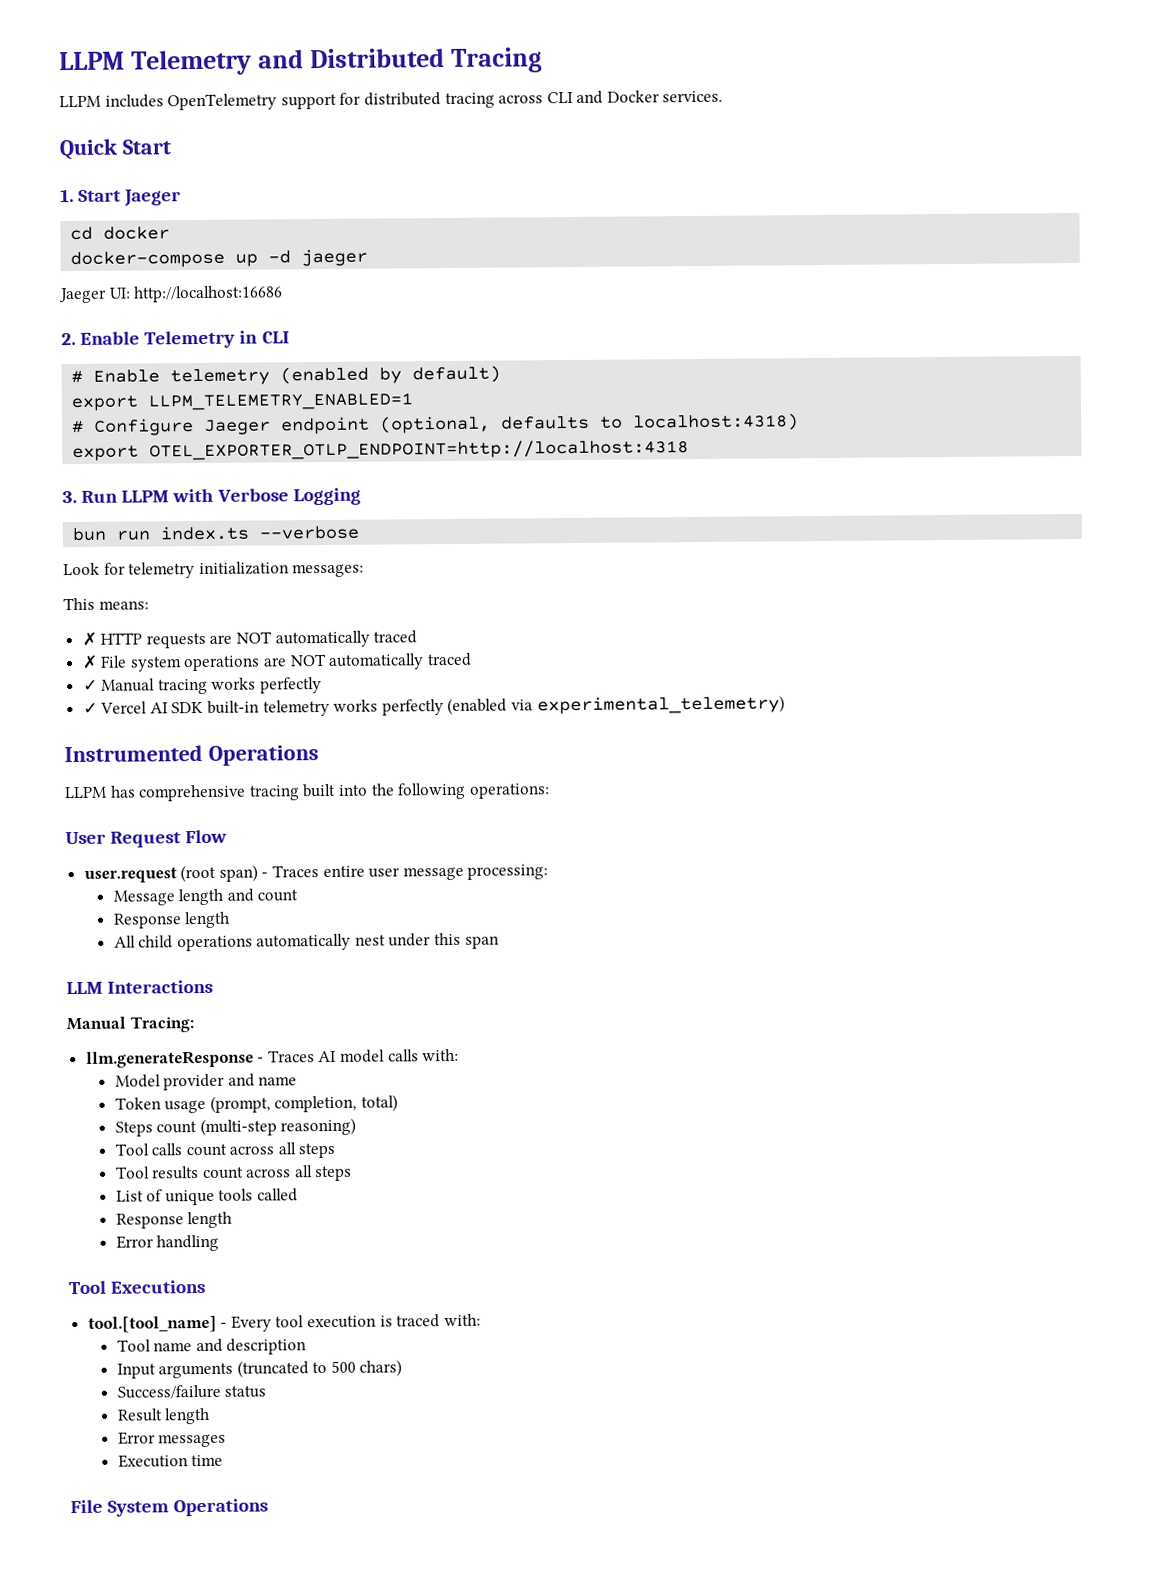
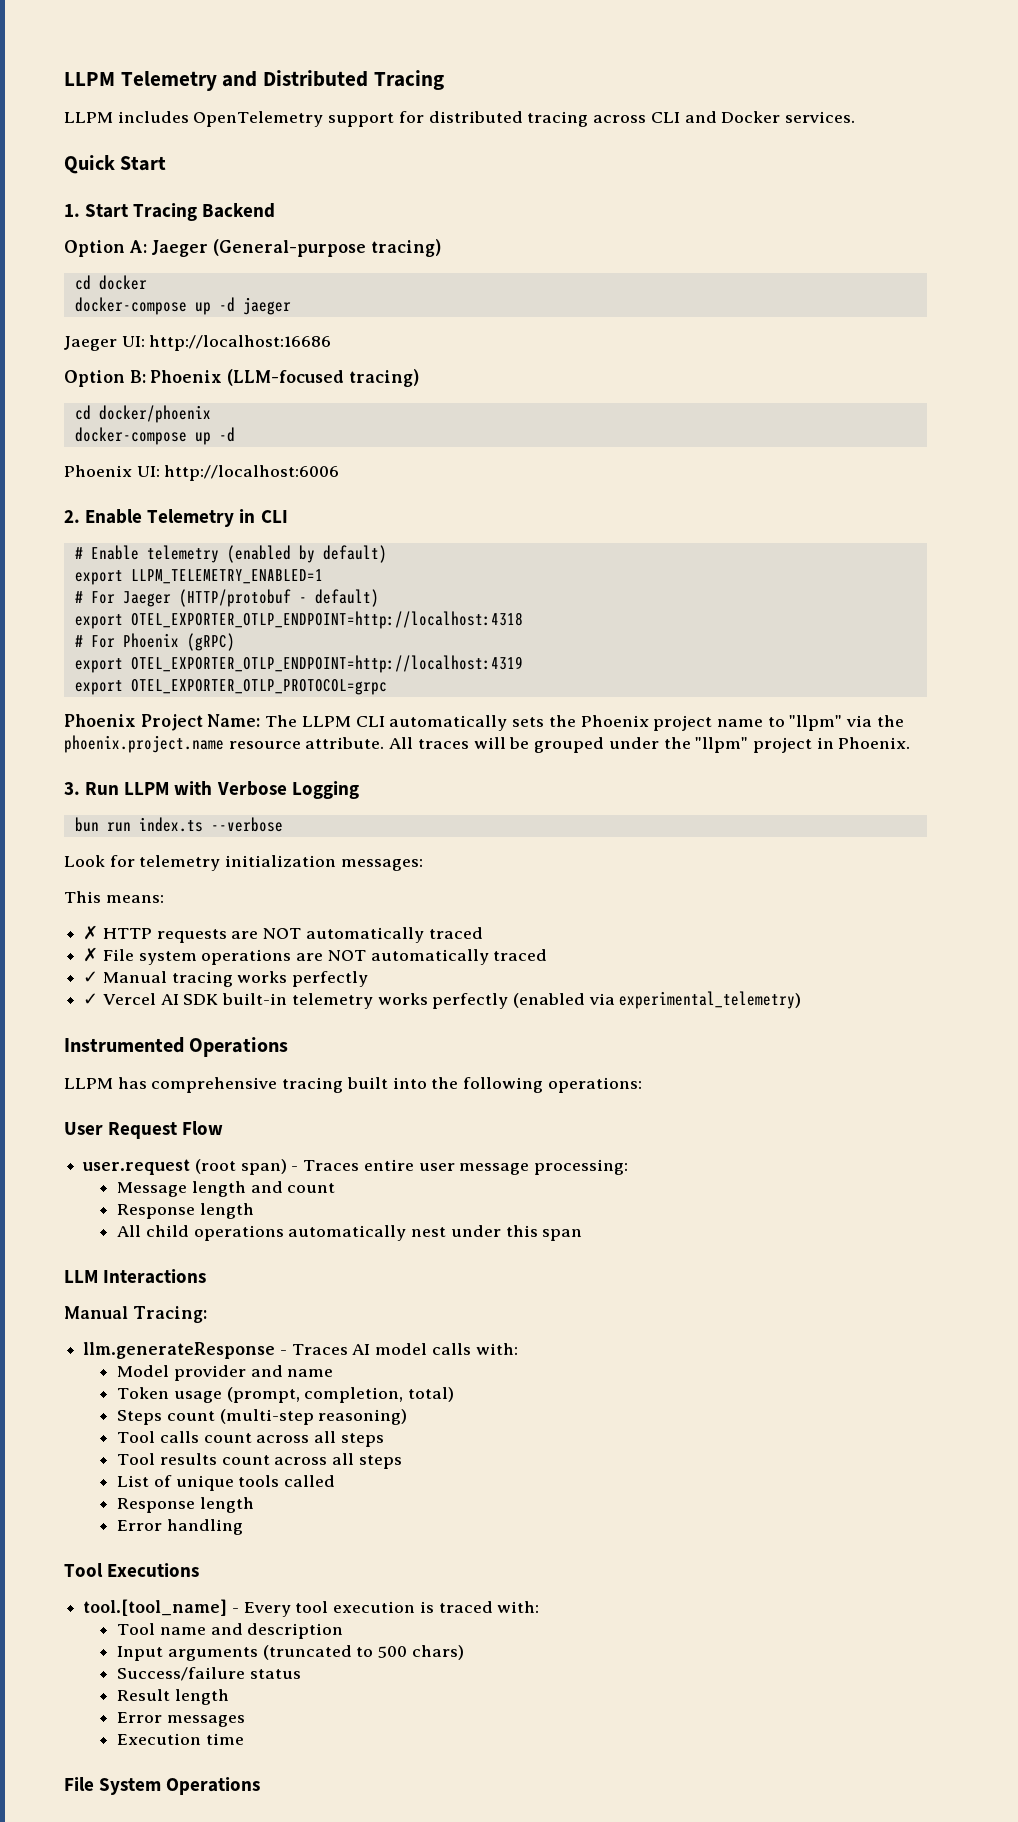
- 1. Start Jaeger
+ 1. Start Tracing Backend
+ Option A: Jaeger (General-purpose tracing)
+ Option B: Phoenix (LLM-focused tracing)
+ cd docker/phoenix
+ docker-compose up -d
+ Phoenix UI: http://localhost:6006
- # Configure Jaeger endpoint (optional, defaults to localhost:4318)
+ # For Jaeger (HTTP/protobuf - default)
  export OTEL_EXPORTER_OTLP_ENDPOINT=http://localhost:4318
+ # For Phoenix (gRPC)
+ export OTEL_EXPORTER_OTLP_ENDPOINT=http://localhost:4319
+ export OTEL_EXPORTER_OTLP_PROTOCOL=grpc
+ Phoenix Project Name: The LLPM CLI automatically sets the Phoenix project name to "llpm" via the phoenix.project.name resource attribute. All traces will be grouped under the "llpm" project in Phoenix.

